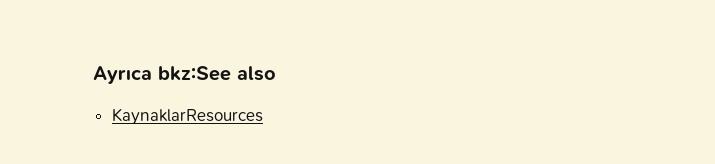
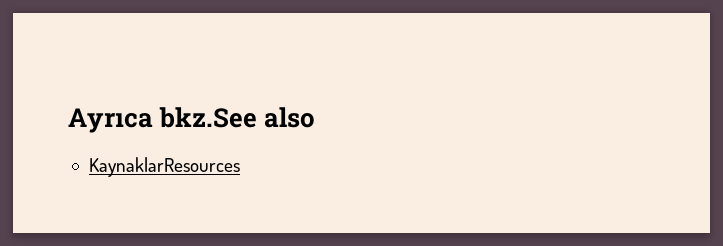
- Ayrıca bkz:See also
+ Ayrıca bkz.See also

